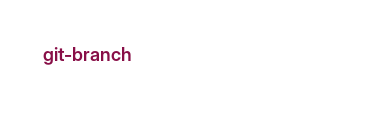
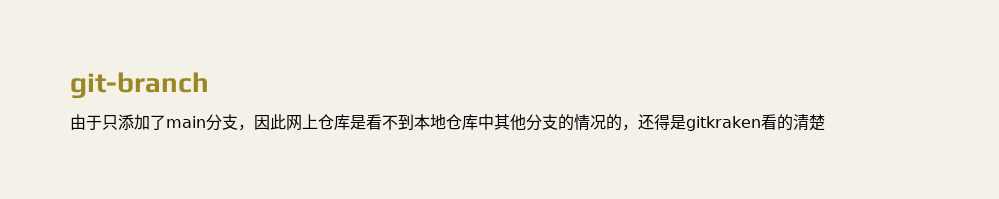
+ 由于只添加了main分支，因此网上仓库是看不到本地仓库中其他分支的情况的，还得是gitkraken看的清楚

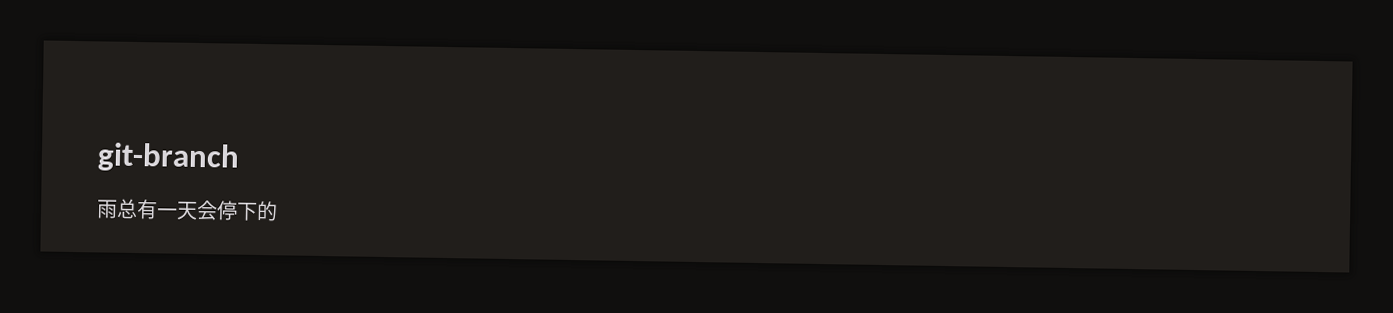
- 由于只添加了main分支，因此网上仓库是看不到本地仓库中其他分支的情况的，还得是gitkraken看的清楚
+ 雨总有一天会停下的

